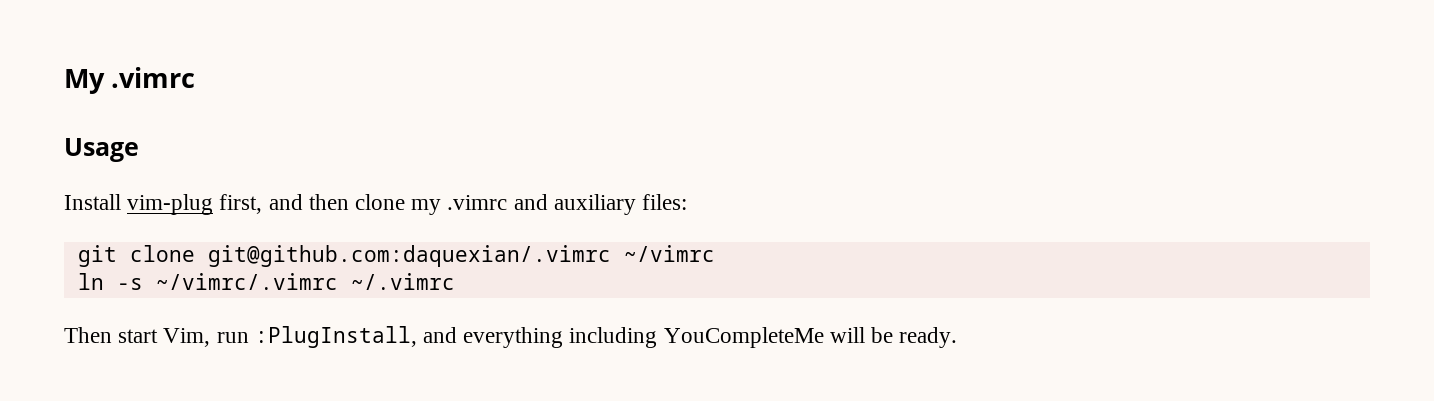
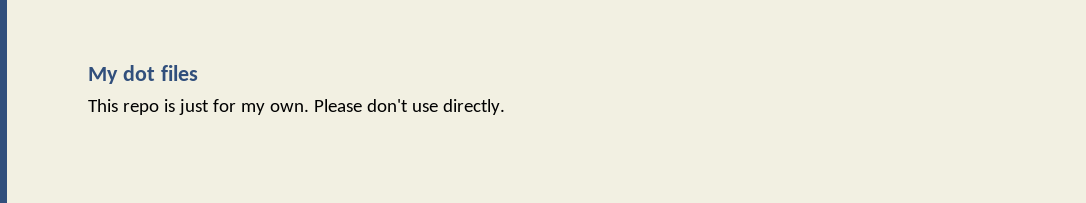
- My .vimrc
- Usage
- Install vim-plug first, and then clone my .vimrc and auxiliary files:
- git clone git@github.com:daquexian/.vimrc ~/vimrc
- ln -s ~/vimrc/.vimrc ~/.vimrc
- Then start Vim, run :PlugInstall, and everything including YouCompleteMe will be ready.
+ My dot files
+ This repo is just for my own. Please don't use directly.

